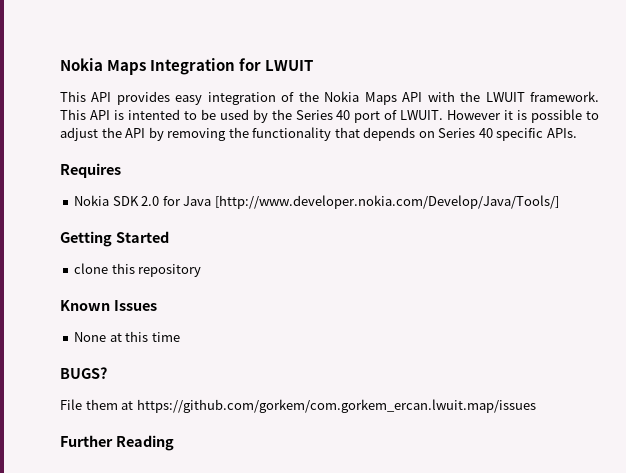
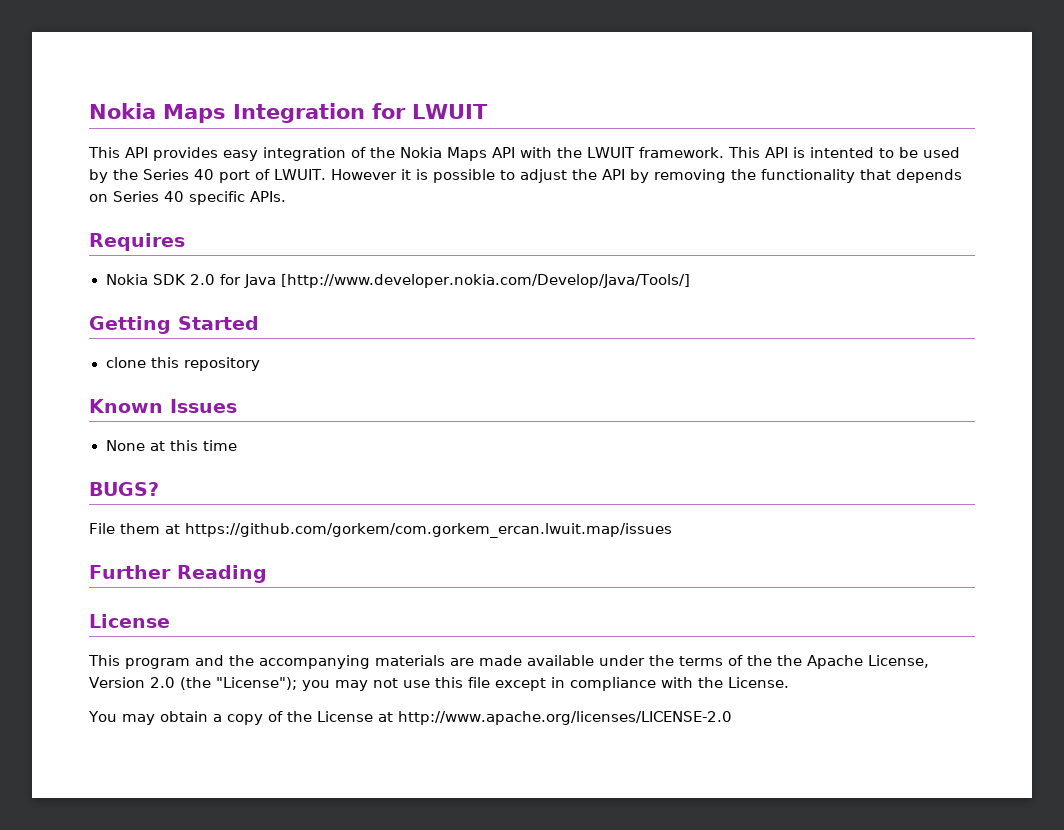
  Further Reading
+ License
+ This program and the accompanying materials are made available under the terms of the the Apache License, Version 2.0 (the "License"); you may not use this file except in compliance with the License.
+ You may obtain a copy of the License at http://www.apache.org/licenses/LICENSE-2.0

